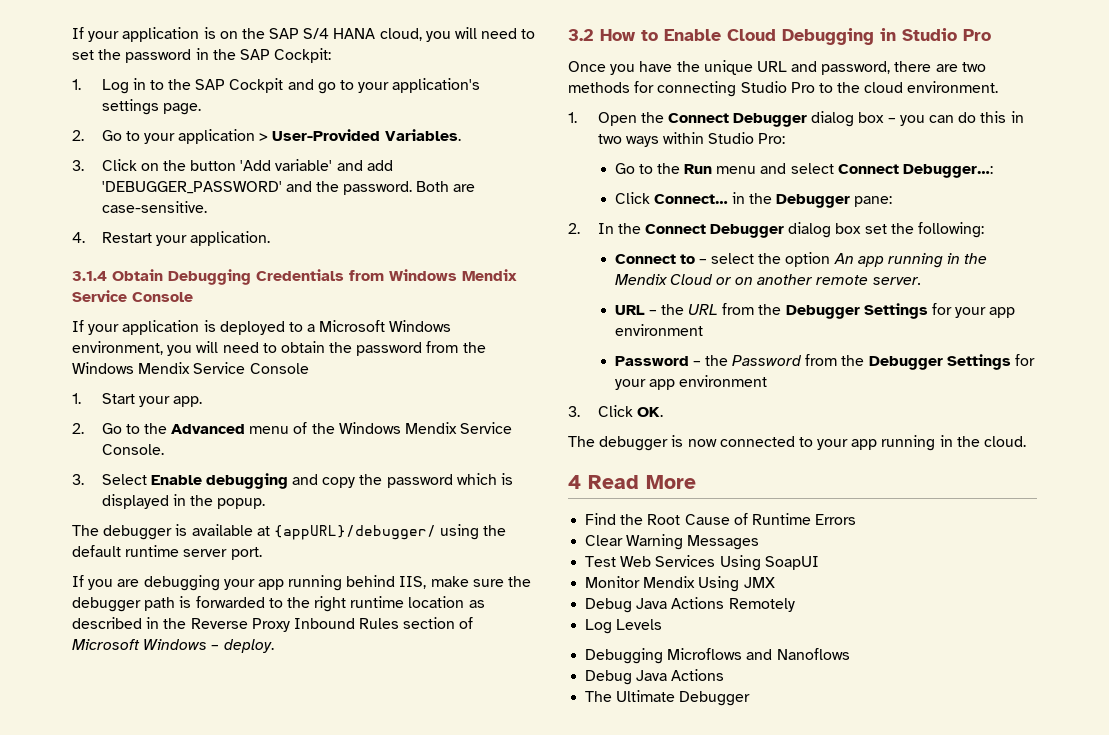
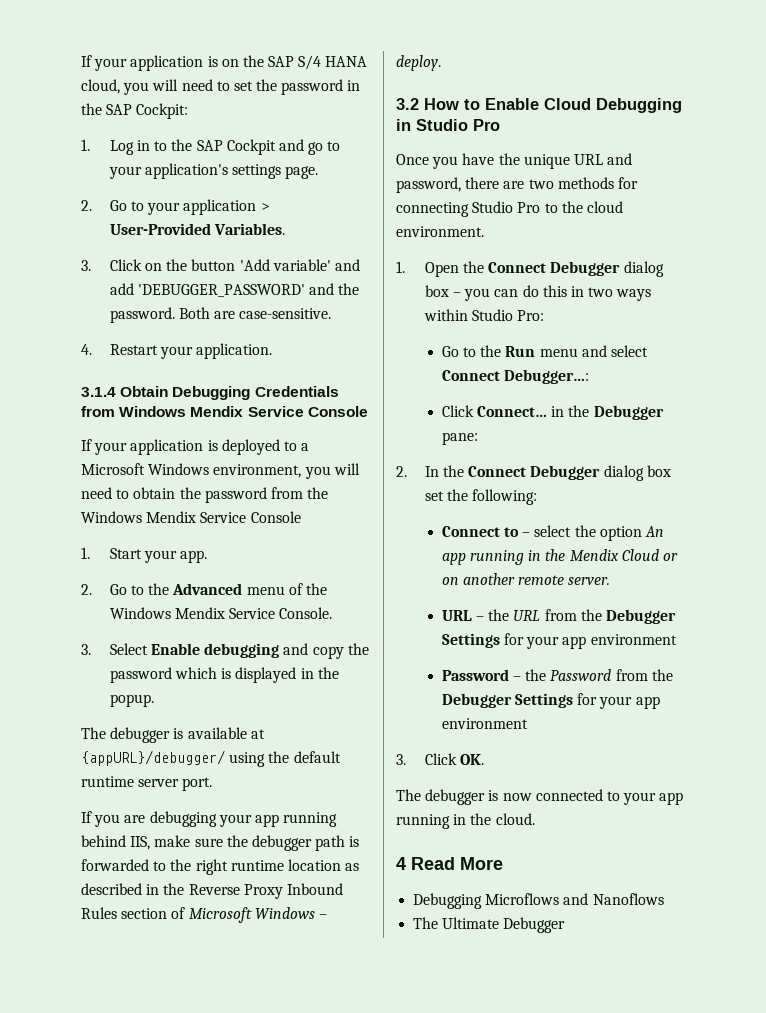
- Find the Root Cause of Runtime Errors
- Clear Warning Messages
- Test Web Services Using SoapUI
- Monitor Mendix Using JMX
- Debug Java Actions Remotely
- Log Levels
  Debugging Microflows and Nanoflows
- Debug Java Actions

